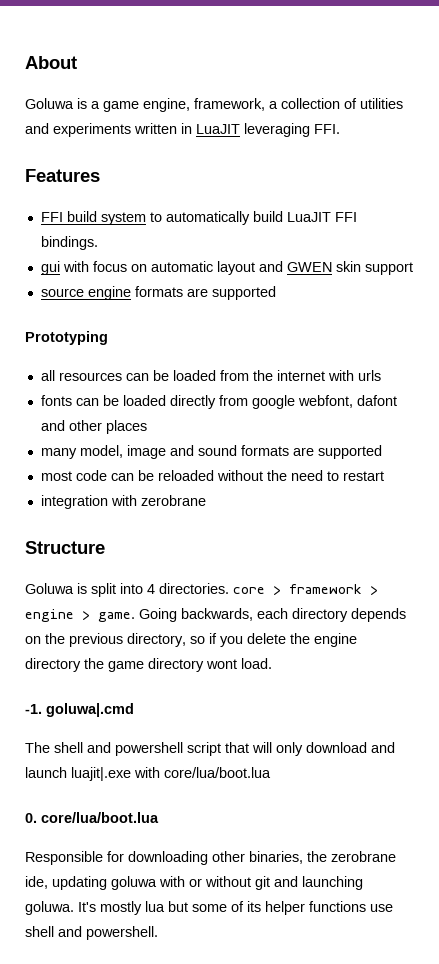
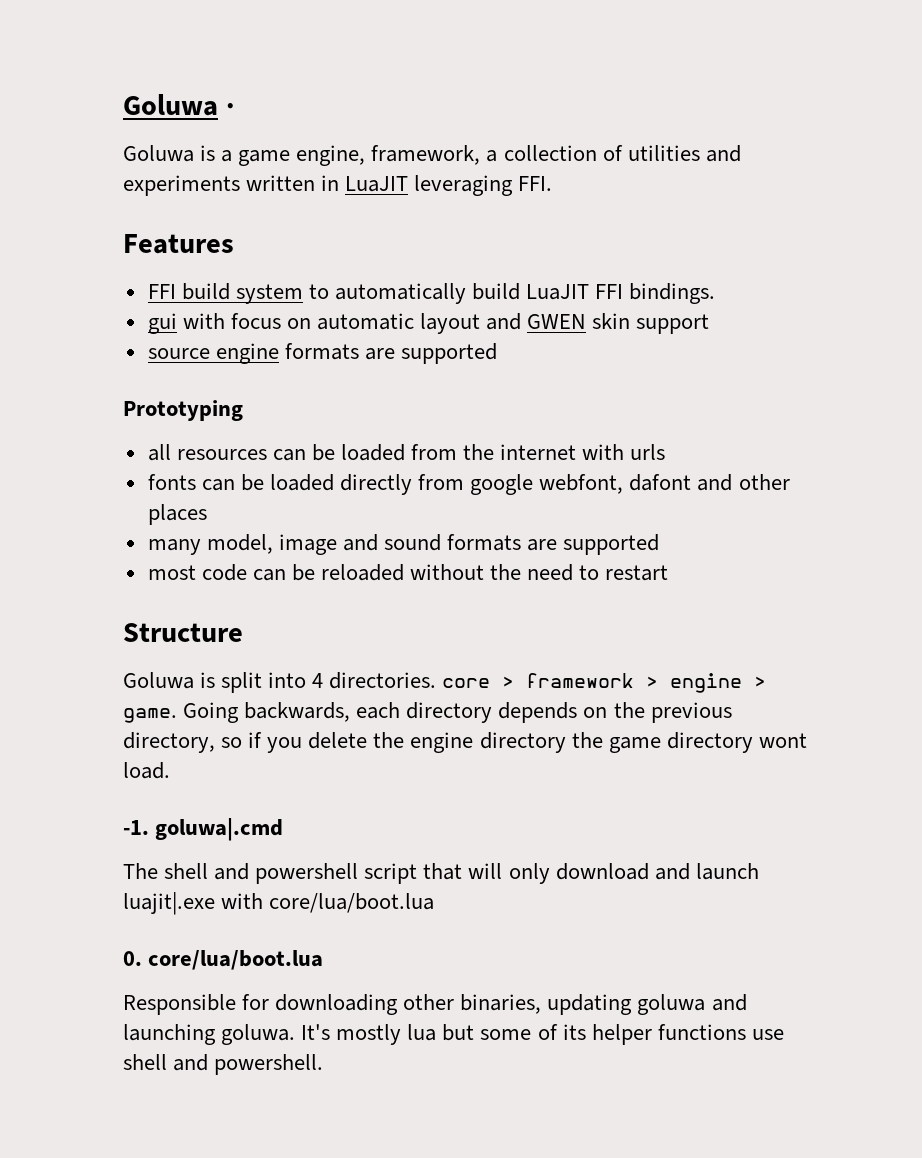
- About
+ Goluwa ·
- integration with zerobrane
- Responsible for downloading other binaries, the zerobrane ide, updating goluwa with or without git and launching goluwa.
+ Responsible for downloading other binaries, updating goluwa and launching goluwa.

